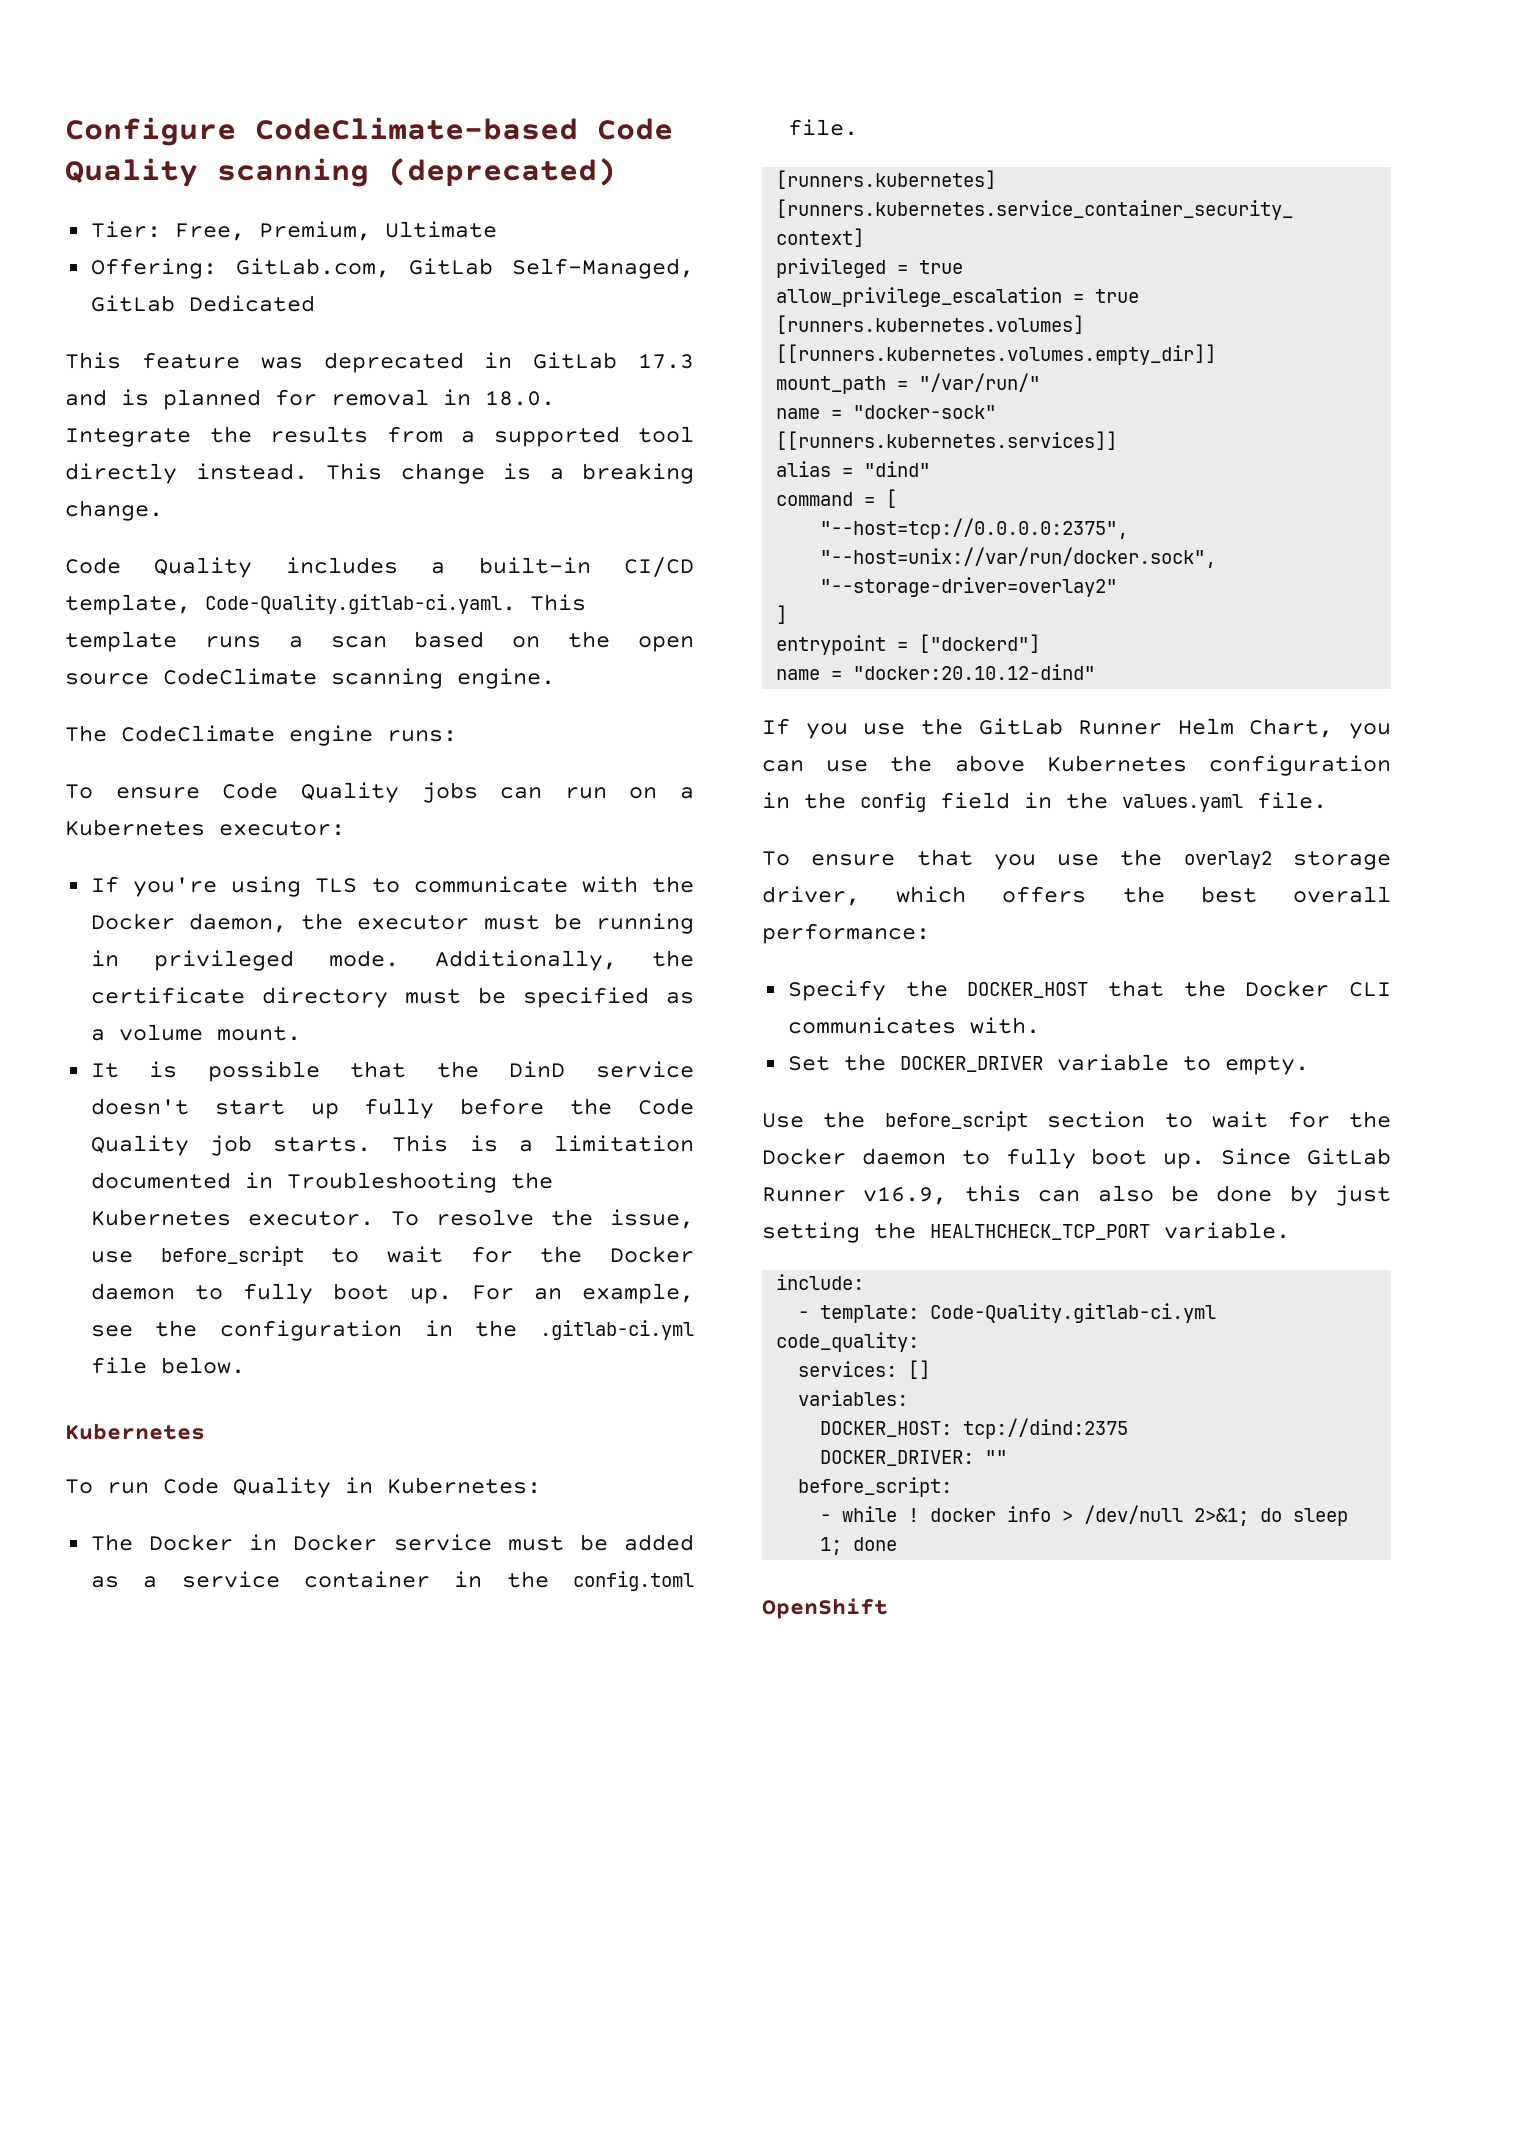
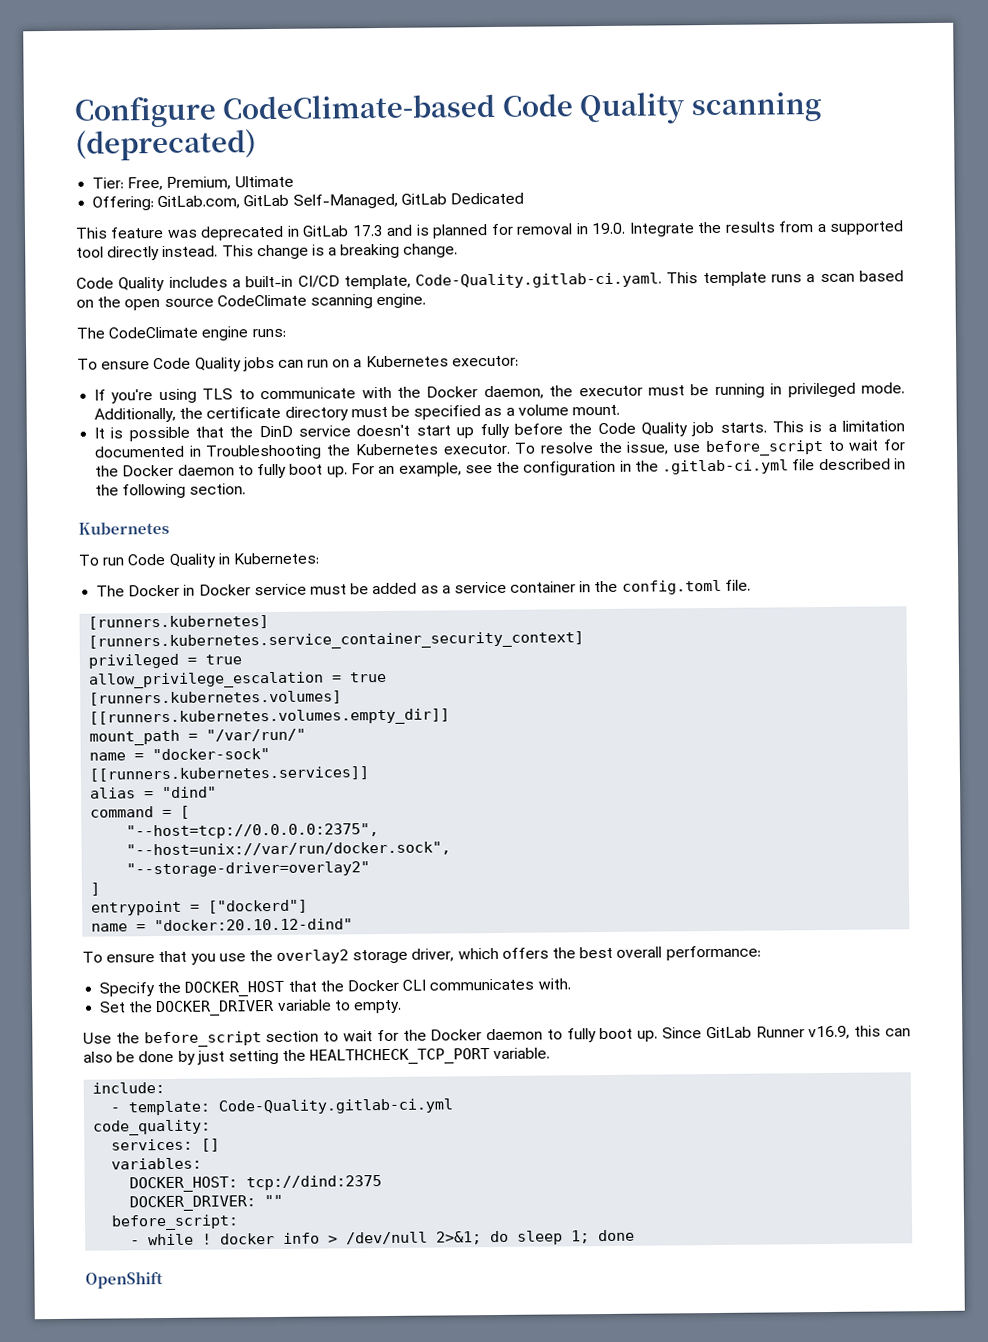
- This feature was deprecated in GitLab 17.3 and is planned for removal in 18.0. Integrate the results from a supported tool directly instead.
+ This feature was deprecated in GitLab 17.3 and is planned for removal in 19.0. Integrate the results from a supported tool directly instead.
- For an example, see the configuration in the .gitlab-ci.yml file below.
+ For an example, see the configuration in the .gitlab-ci.yml file described in the following section.
- If you use the GitLab Runner Helm Chart, you can use the above Kubernetes configuration in the config field in the values.yaml file.

